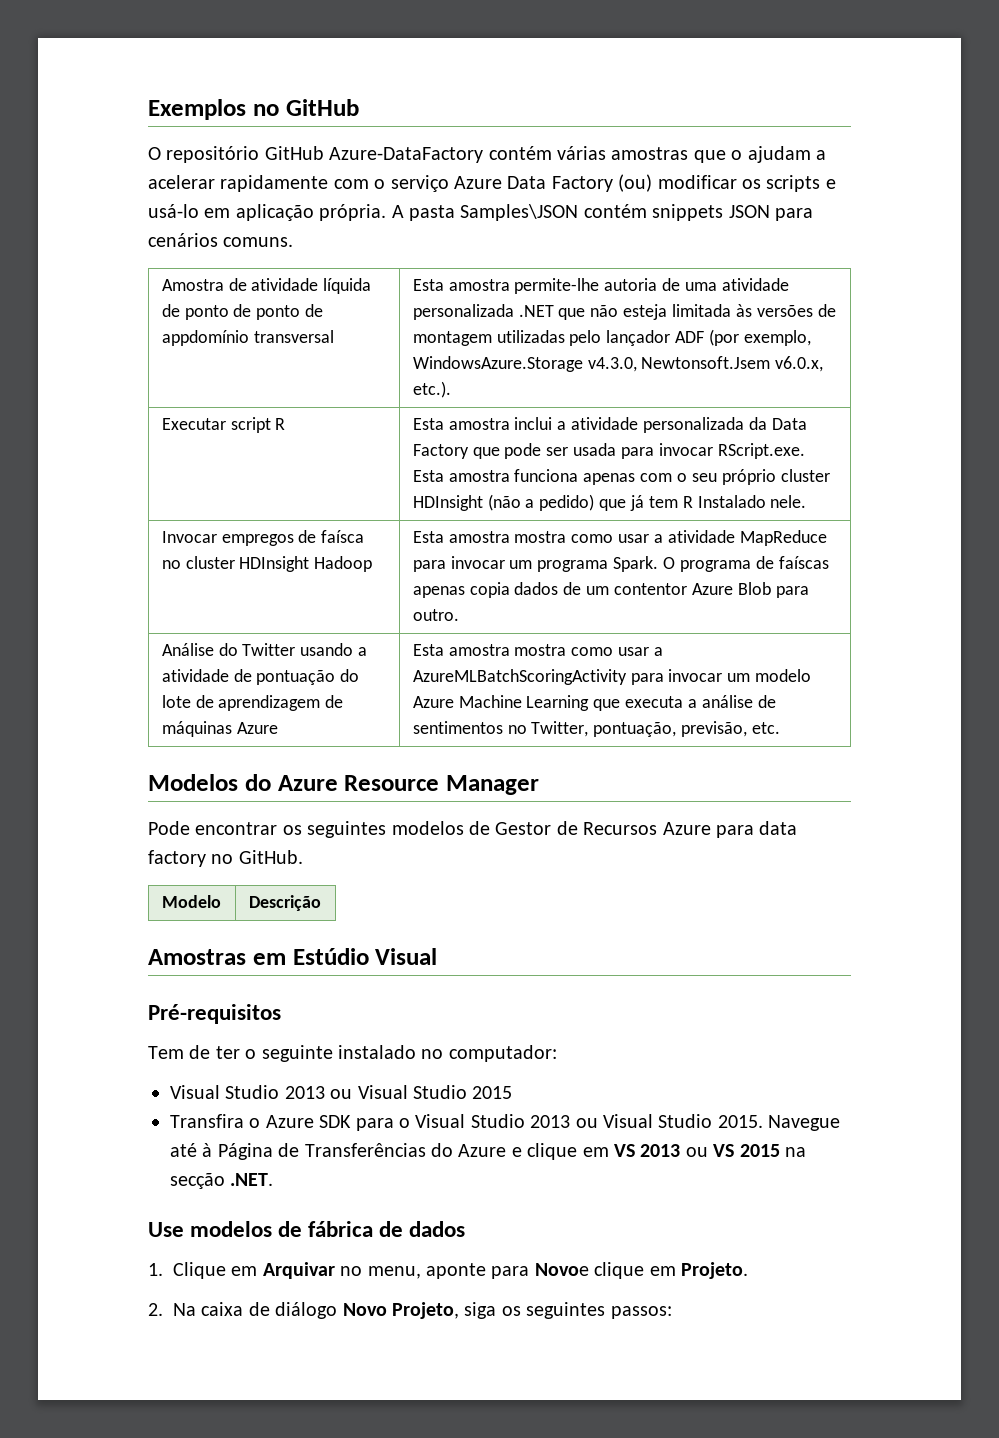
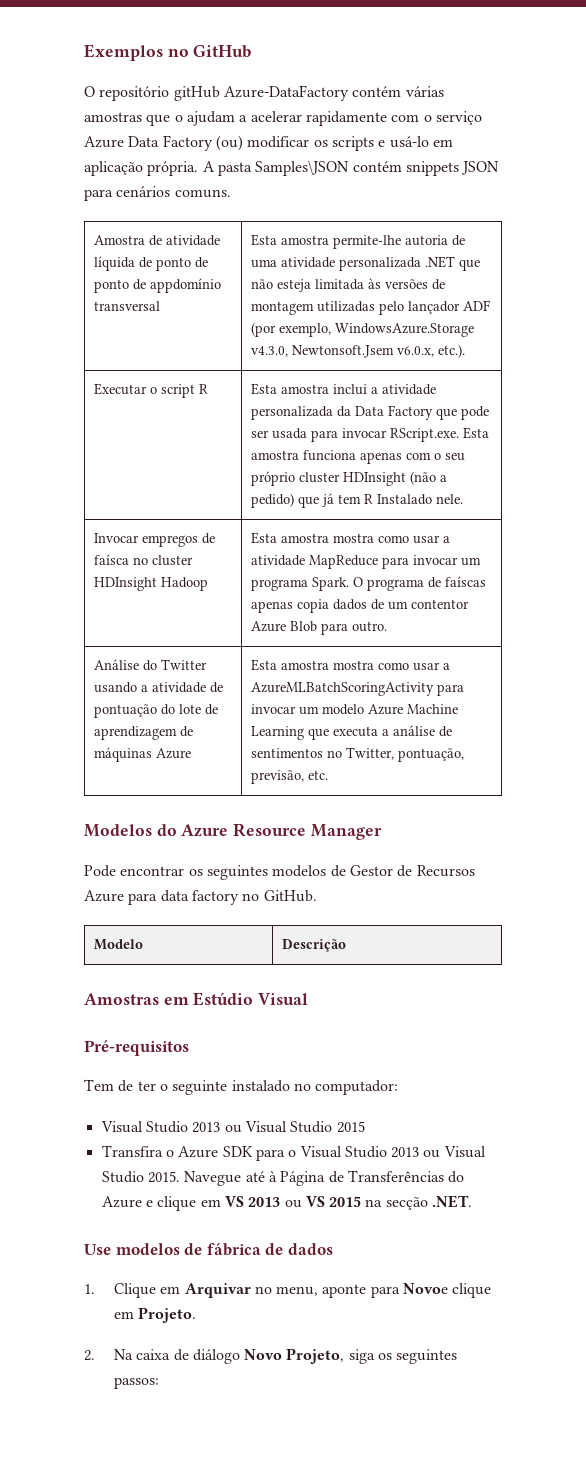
- O repositório GitHub Azure-DataFactory contém várias amostras que o ajudam a acelerar rapidamente com o serviço Azure Data Factory (ou) modificar os scripts e usá-lo em aplicação própria.
+ O repositório gitHub Azure-DataFactory contém várias amostras que o ajudam a acelerar rapidamente com o serviço Azure Data Factory (ou) modificar os scripts e usá-lo em aplicação própria.
- Executar script R | Esta amostra inclui a atividade personalizada da Data Factory que pode ser usada para invocar RScript.exe. Esta amostra funciona apenas com o seu próprio cluster HDInsight (não a pedido) que já tem R Instalado nele.
+ Executar o script R | Esta amostra inclui a atividade personalizada da Data Factory que pode ser usada para invocar RScript.exe. Esta amostra funciona apenas com o seu próprio cluster HDInsight (não a pedido) que já tem R Instalado nele.

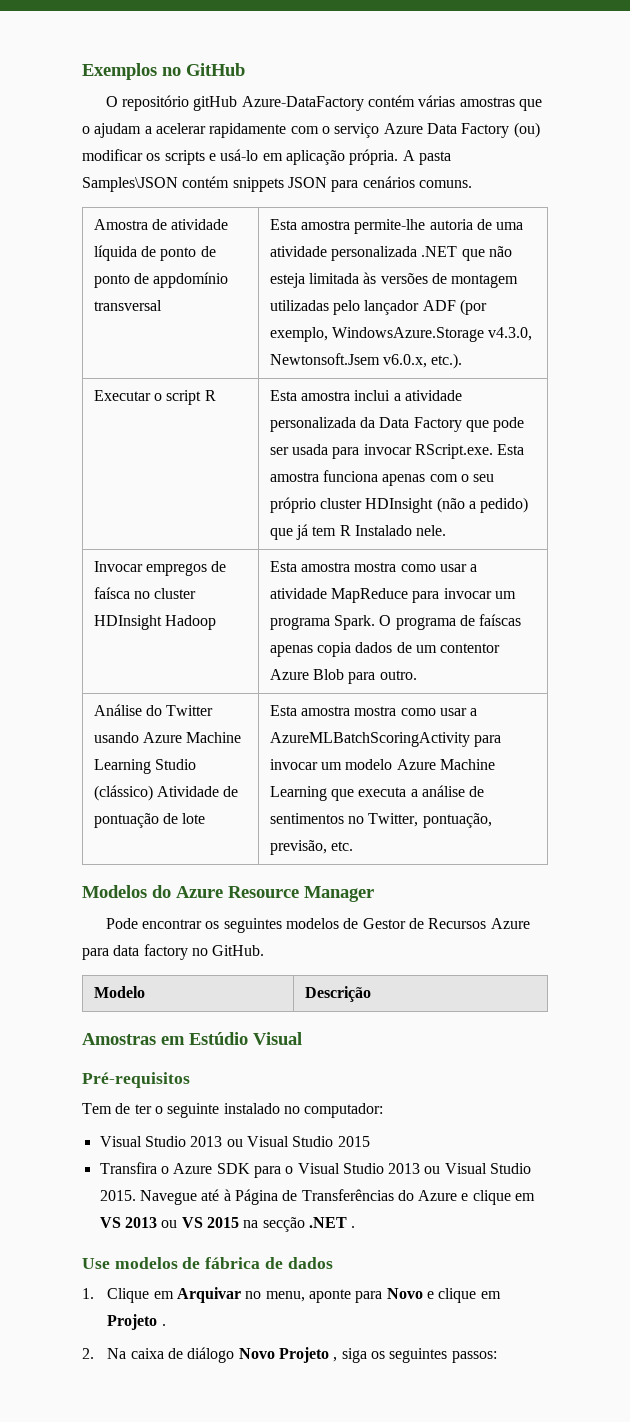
- Análise do Twitter usando a atividade de pontuação do lote de aprendizagem de máquinas Azure | Esta amostra mostra como usar a AzureMLBatchScoringActivity para invocar um modelo Azure Machine Learning que executa a análise de sentimentos no Twitter, pontuação, previsão, etc.
+ Análise do Twitter usando Azure Machine Learning Studio (clássico) Atividade de pontuação de lote | Esta amostra mostra como usar a AzureMLBatchScoringActivity para invocar um modelo Azure Machine Learning que executa a análise de sentimentos no Twitter, pontuação, previsão, etc.
- Navegue até à Página de Transferências do Azure e clique em VS 2013 ou VS 2015 na secção .NET.
+ Navegue até à Página de Transferências do Azure e clique em VS 2013 ou VS 2015 na secção .NET .
- 1. Clique em Arquivar no menu, aponte para Novoe clique em Projeto.
+ 1. Clique em Arquivar no menu, aponte para Novo e clique em Projeto .
- 2. Na caixa de diálogo Novo Projeto, siga os seguintes passos:
+ 2. Na caixa de diálogo Novo Projeto , siga os seguintes passos:

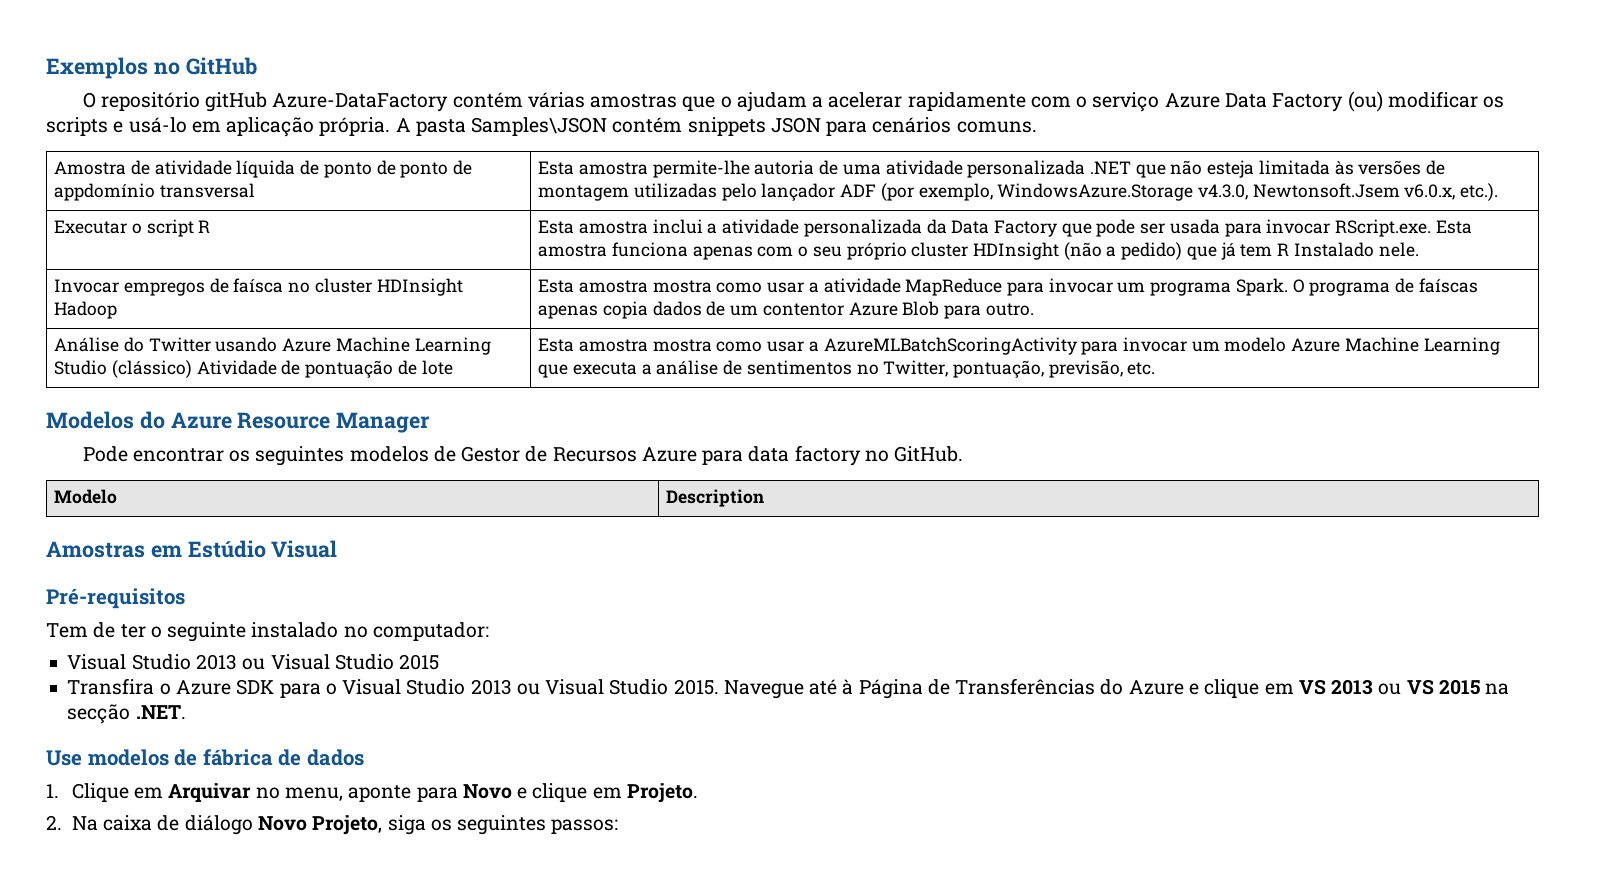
- Modelo | Descrição
+ Modelo | Description
- Navegue até à Página de Transferências do Azure e clique em VS 2013 ou VS 2015 na secção .NET .
+ Navegue até à Página de Transferências do Azure e clique em VS 2013 ou VS 2015 na secção .NET.
- 1. Clique em Arquivar no menu, aponte para Novo e clique em Projeto .
+ 1. Clique em Arquivar no menu, aponte para Novo e clique em Projeto.
- 2. Na caixa de diálogo Novo Projeto , siga os seguintes passos:
+ 2. Na caixa de diálogo Novo Projeto, siga os seguintes passos:

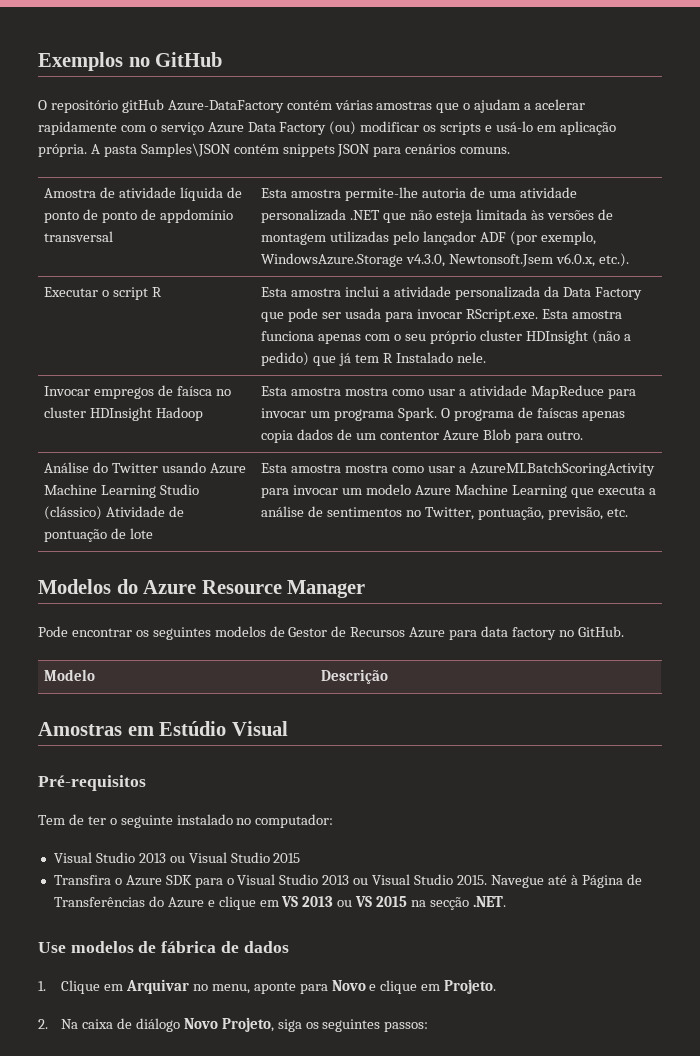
- Modelo | Description
+ Modelo | Descrição

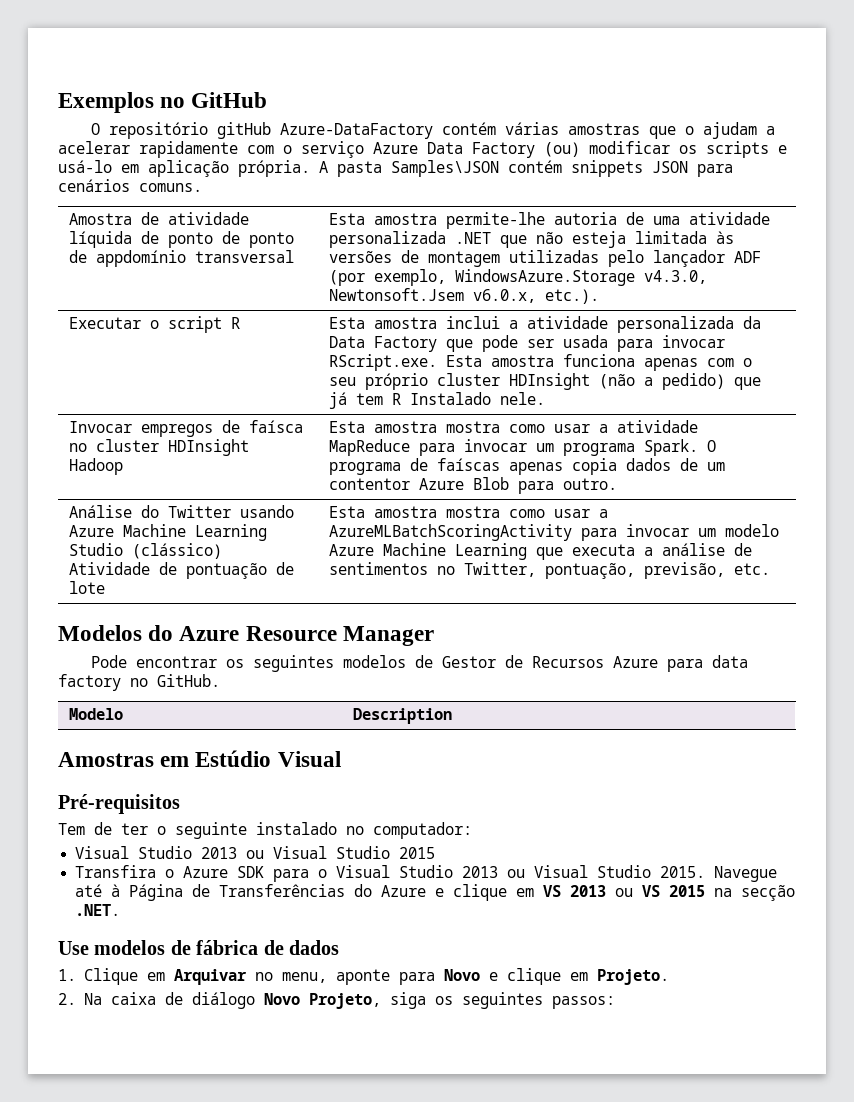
- Modelo | Descrição
+ Modelo | Description

